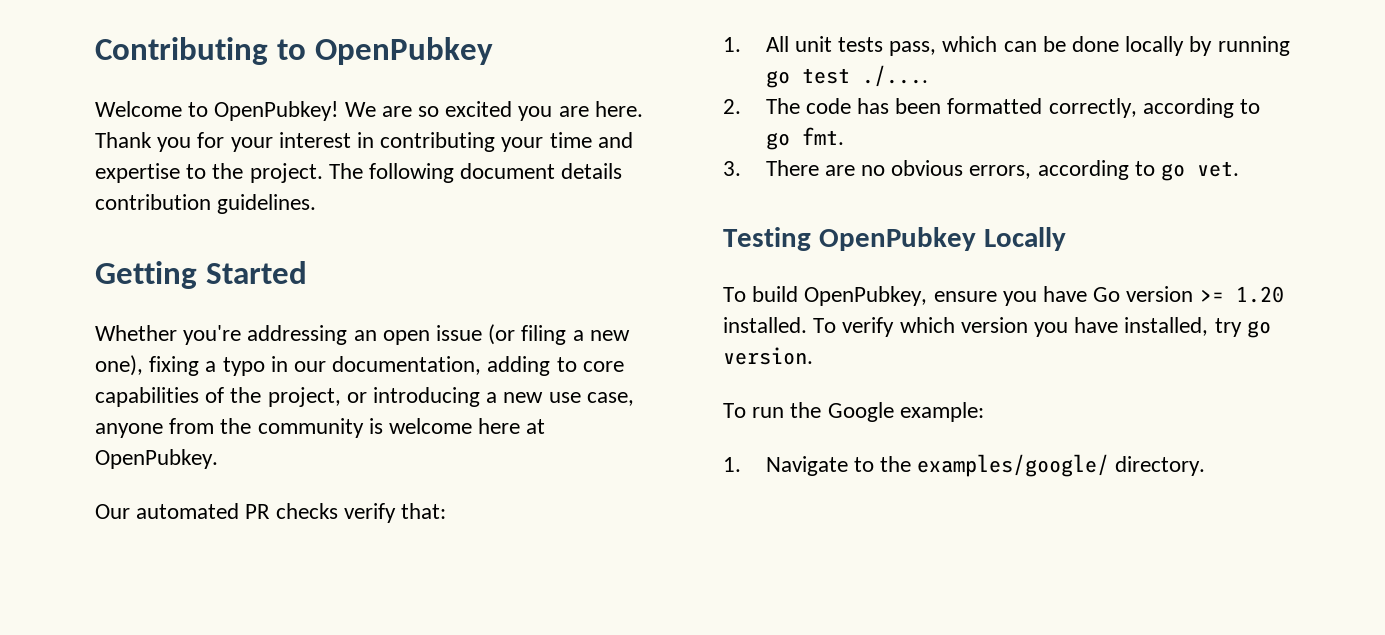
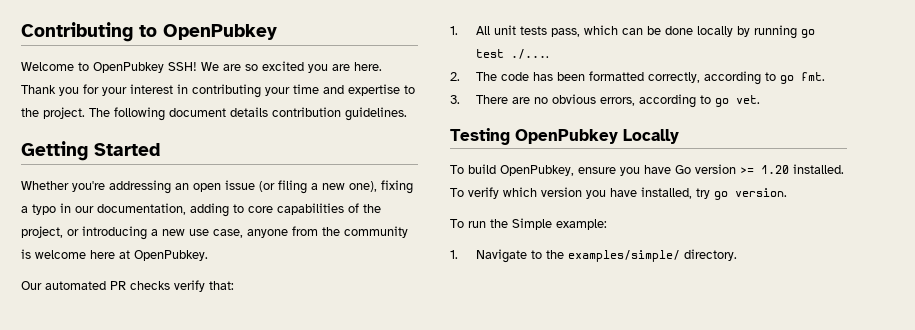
- Welcome to OpenPubkey!
+ Welcome to OpenPubkey SSH!
- To run the Google example:
+ To run the Simple example:
- 1. Navigate to the examples/google/ directory.
+ 1. Navigate to the examples/simple/ directory.

